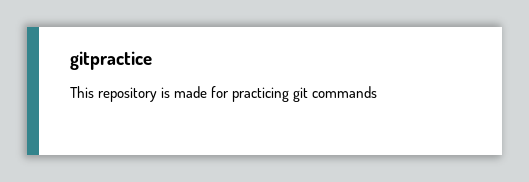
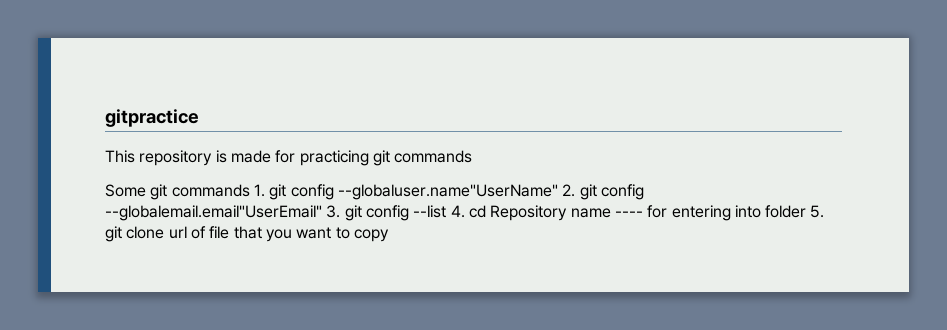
+ Some git commands 1. git config --globaluser.name"UserName" 2. git config --globalemail.email"UserEmail" 3. git config --list 4. cd Repository name ---- for entering into folder 5. git clone url of file that you want to copy

